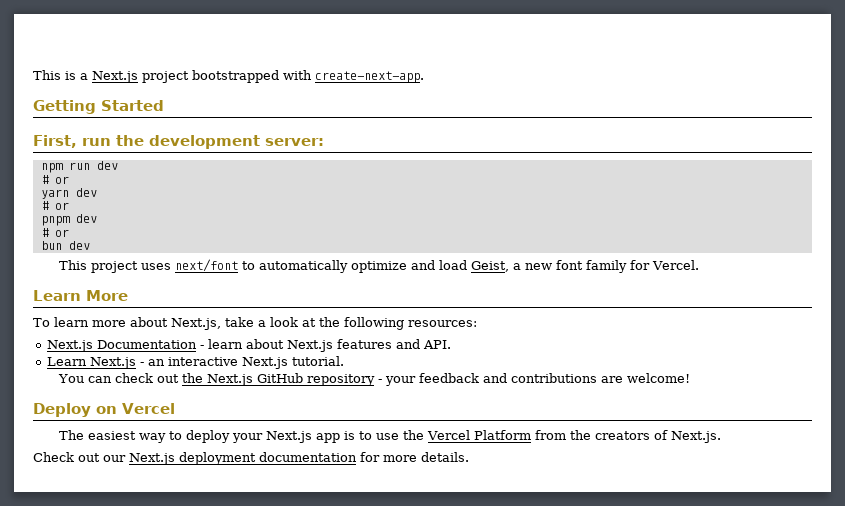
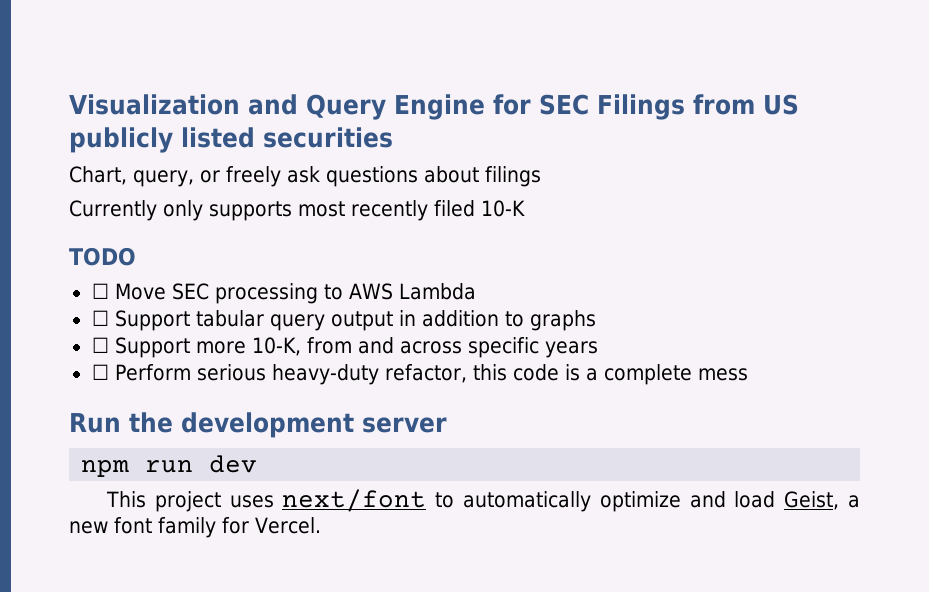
- This is a Next.js project bootstrapped with create-next-app.
- Getting Started
- First, run the development server:
+ Visualization and Query Engine for SEC Filings from US publicly listed securities
+ Chart, query, or freely ask questions about filings
+ Currently only supports most recently filed 10-K
+ TODO
+ ☐ Move SEC processing to AWS Lambda
+ ☐ Support tabular query output in addition to graphs
+ ☐ Support more 10-K, from and across specific years
+ ☐ Perform serious heavy-duty refactor, this code is a complete mess
+ Run the development server
  npm run dev
- # or
- yarn dev
- # or
- pnpm dev
- # or
- bun dev
- Learn More
- To learn more about Next.js, take a look at the following resources:
- Next.js Documentation - learn about Next.js features and API.
- Learn Next.js - an interactive Next.js tutorial.
- You can check out the Next.js GitHub repository - your feedback and contributions are welcome!
- Deploy on Vercel
- The easiest way to deploy your Next.js app is to use the Vercel Platform from the creators of Next.js.
- Check out our Next.js deployment documentation for more details.

